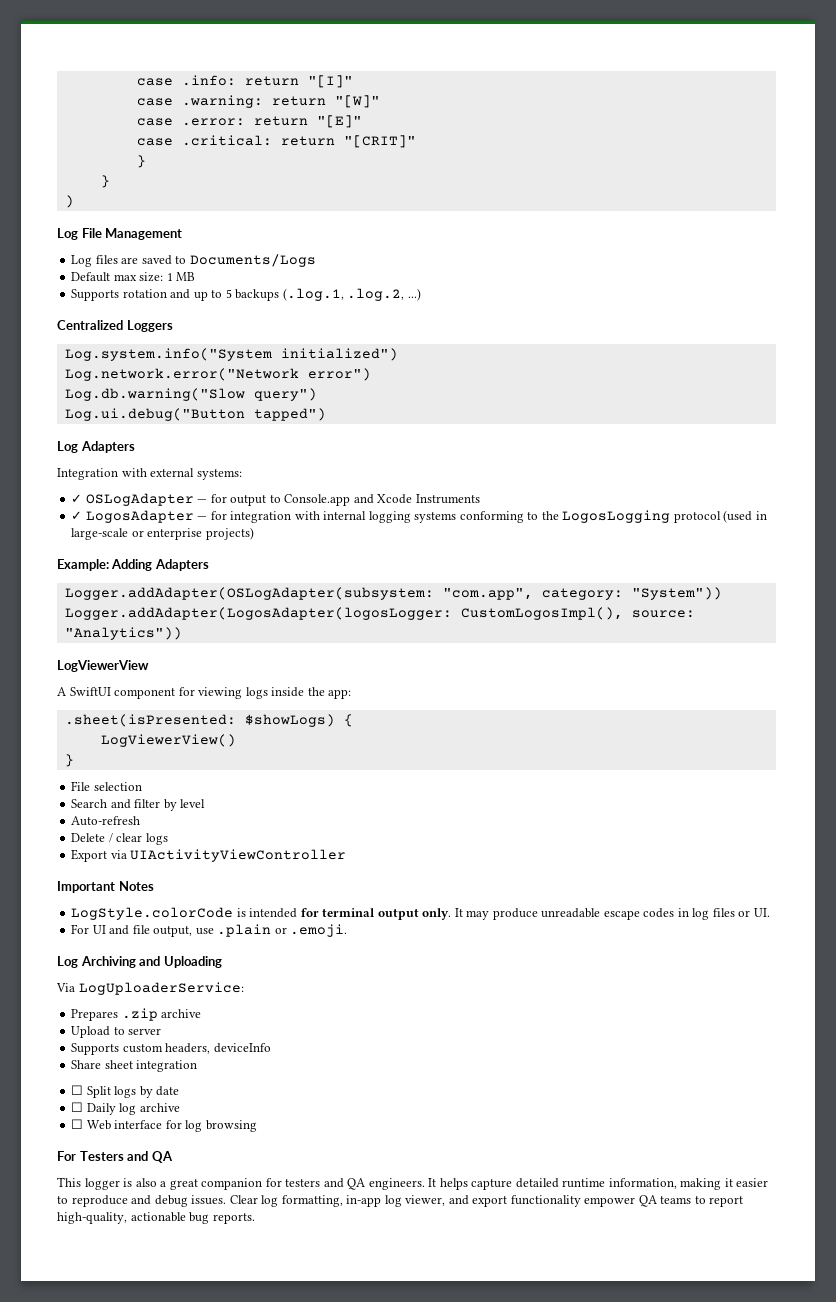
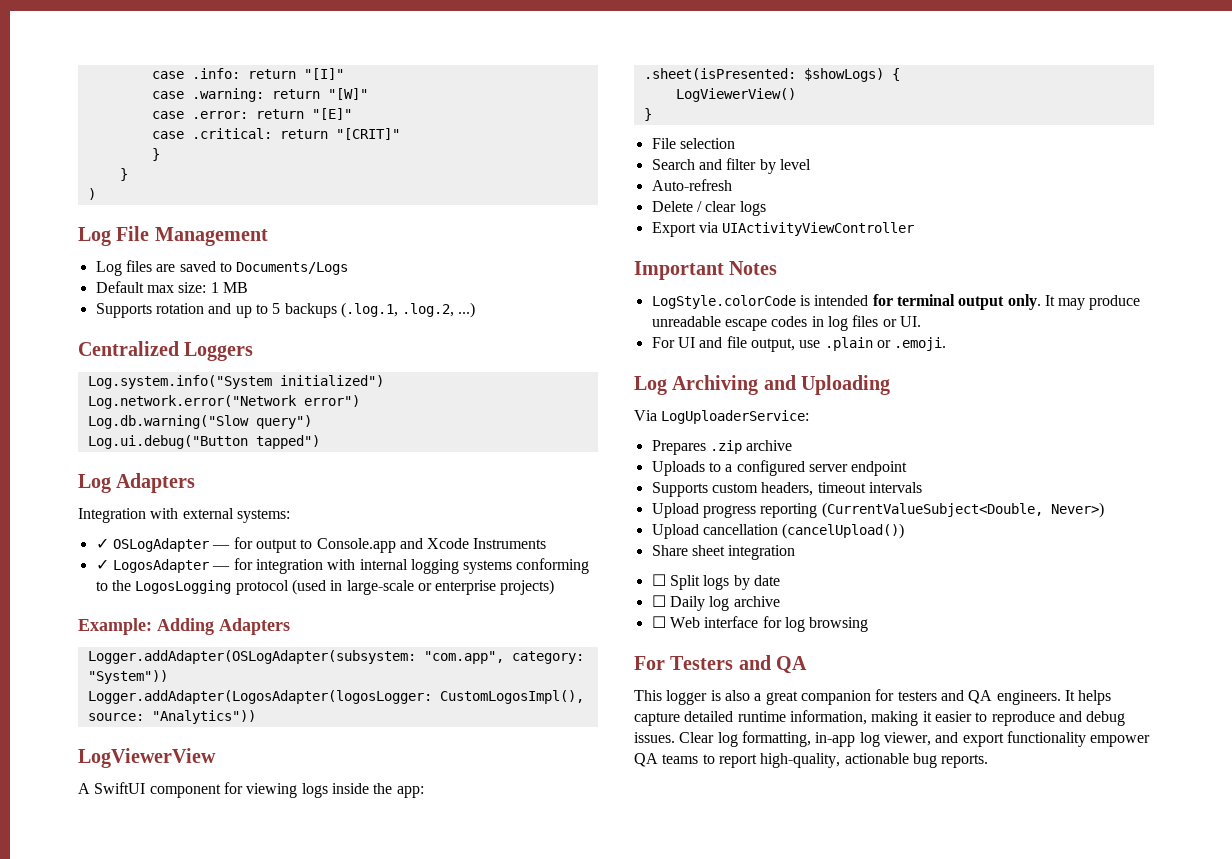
- Upload to server
+ Uploads to a configured server endpoint
- Supports custom headers, deviceInfo
+ Supports custom headers, timeout intervals
+ Upload progress reporting (CurrentValueSubject<Double, Never>)
+ Upload cancellation (cancelUpload())

